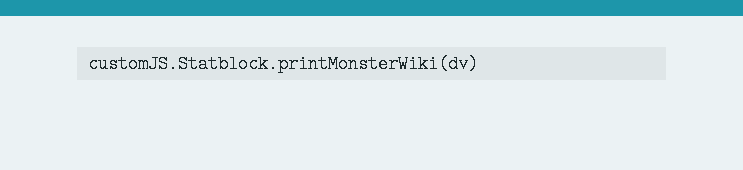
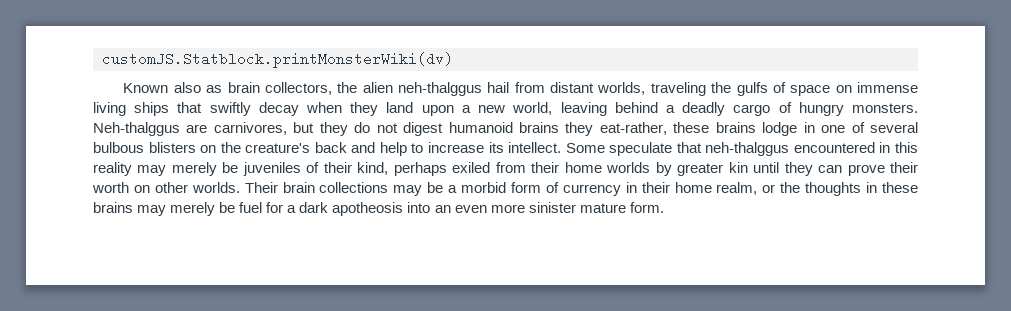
+ Known also as brain collectors, the alien neh-thalggus hail from distant worlds, traveling the gulfs of space on immense living ships that swiftly decay when they land upon a new world, leaving behind a deadly cargo of hungry monsters. Neh-thalggus are carnivores, but they do not digest humanoid brains they eat-rather, these brains lodge in one of several bulbous blisters on the creature's back and help to increase its intellect. Some speculate that neh-thalggus encountered in this reality may merely be juveniles of their kind, perhaps exiled from their home worlds by greater kin until they can prove their worth on other worlds. Their brain collections may be a morbid form of currency in their home realm, or the thoughts in these brains may merely be fuel for a dark apotheosis into an even more sinister mature form.

